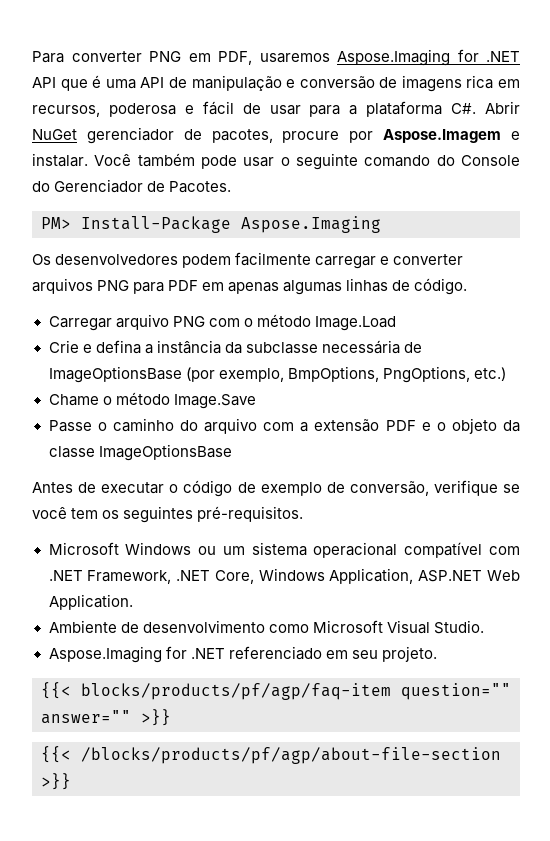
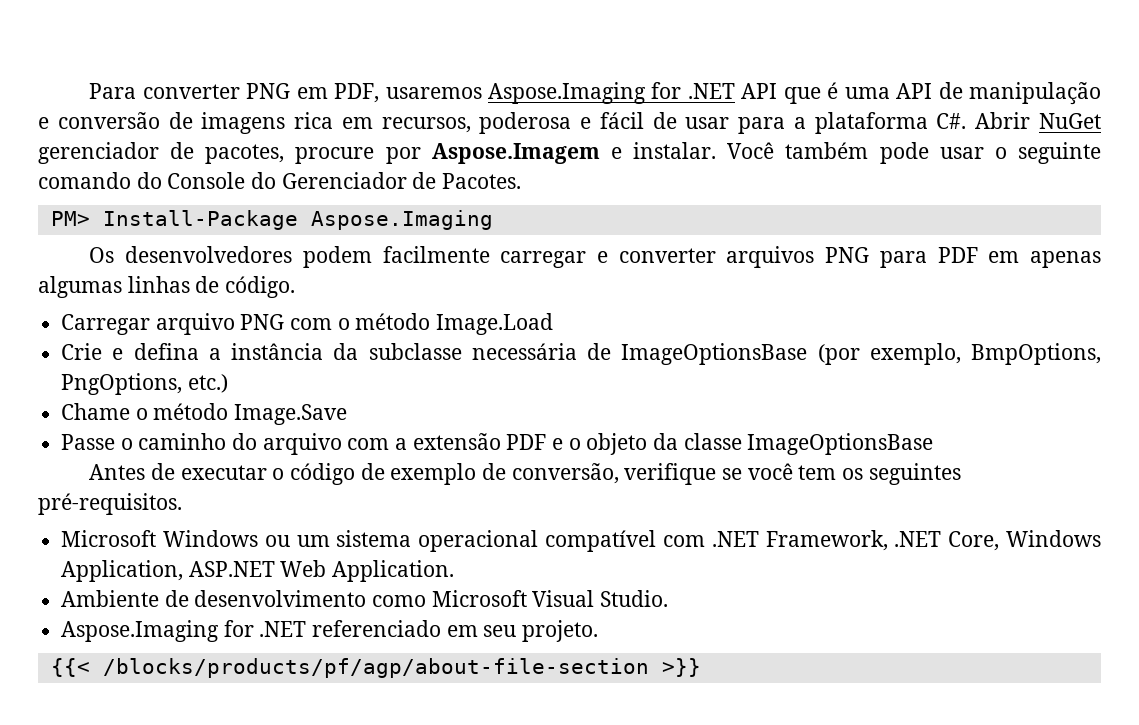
- {{< blocks/products/pf/agp/faq-item question="" answer="" >}}

